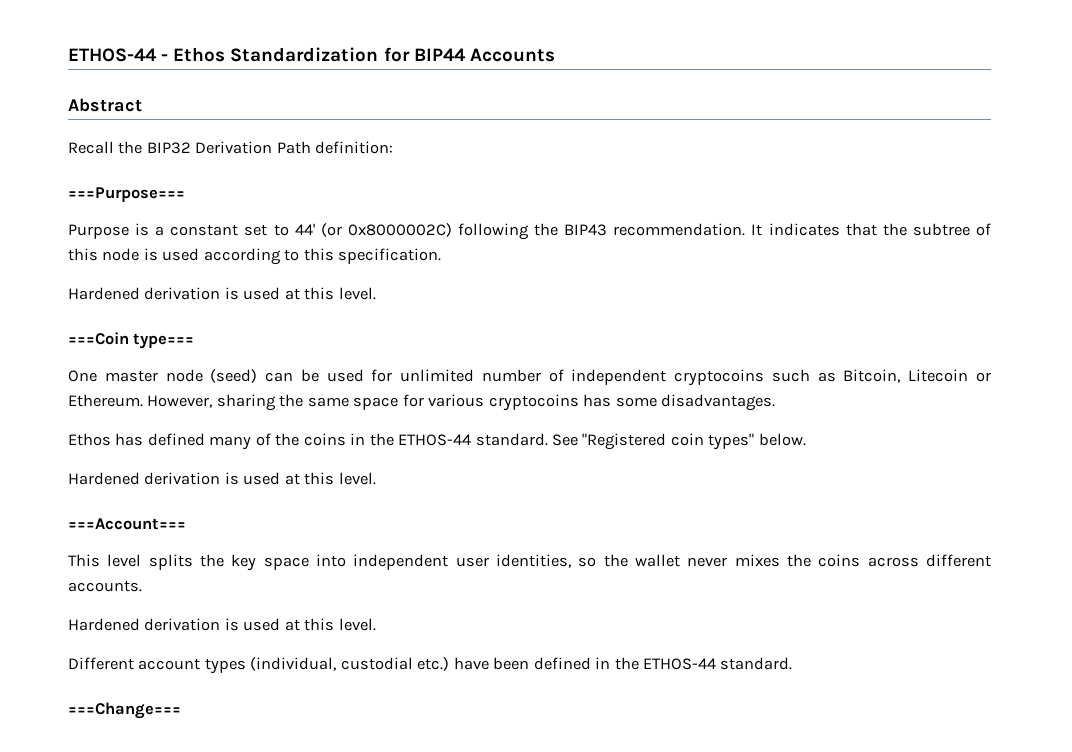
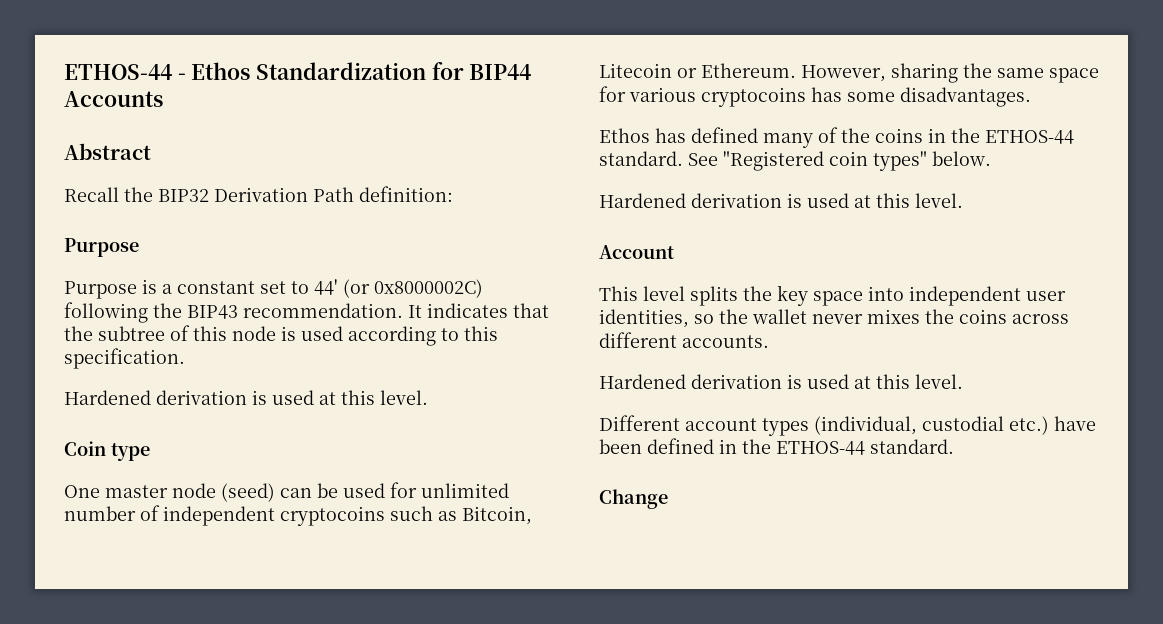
  Recall the BIP32 Derivation Path definition:
- ===Purpose===
+ Purpose
- ===Coin type===
+ Coin type
- ===Account===
+ Account
- ===Change===
+ Change

